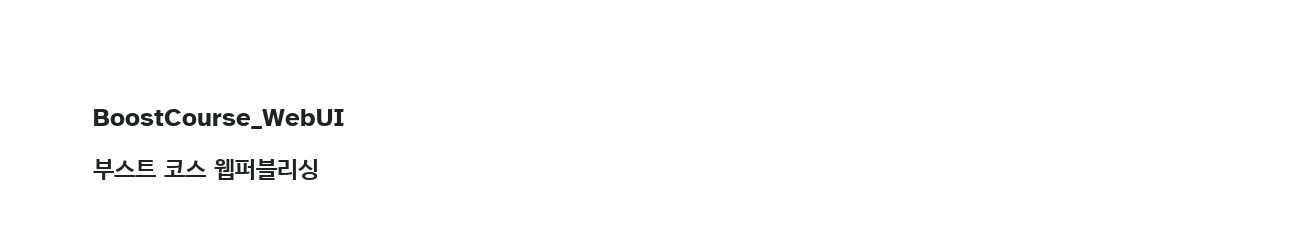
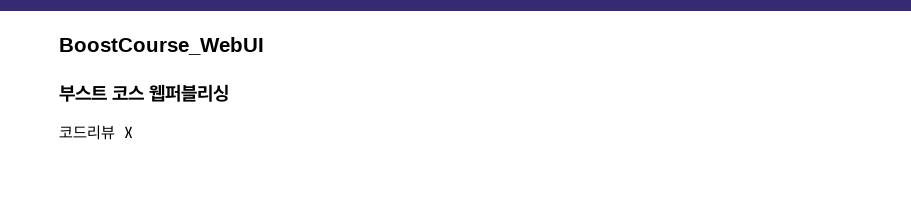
+ 코드리뷰 X

